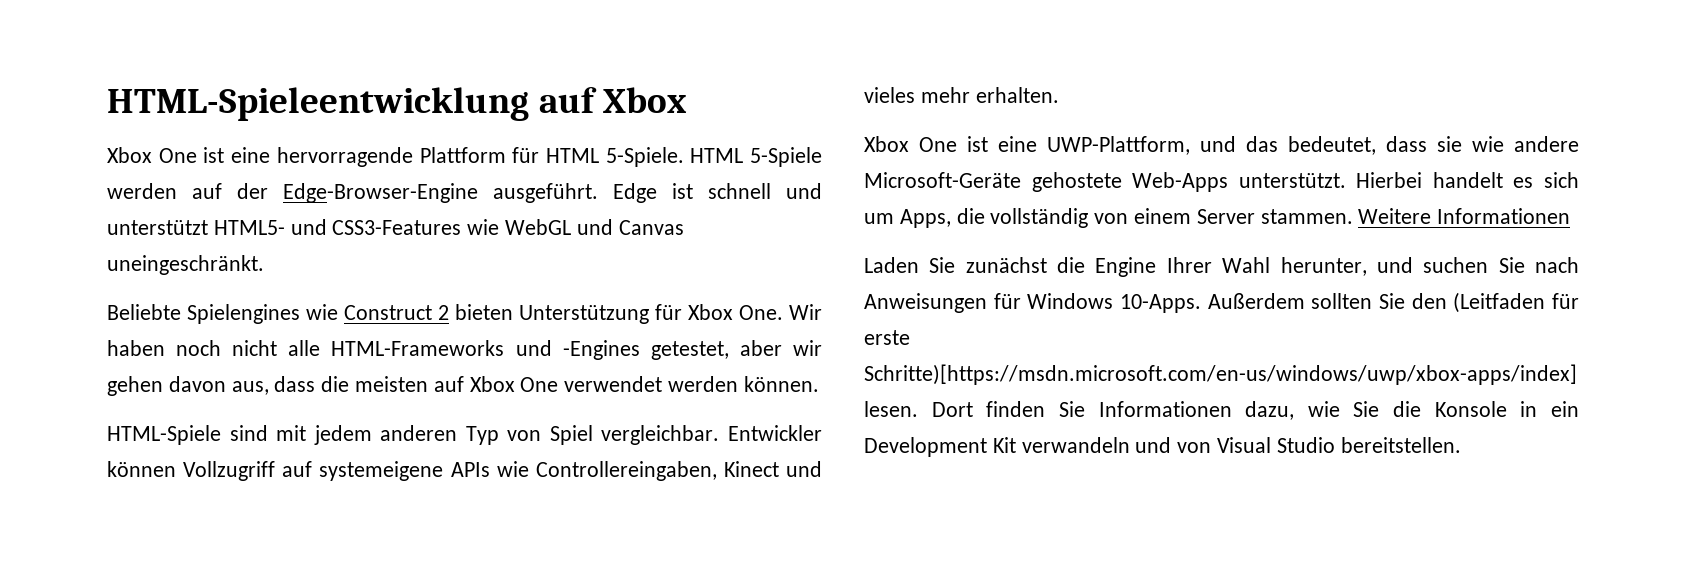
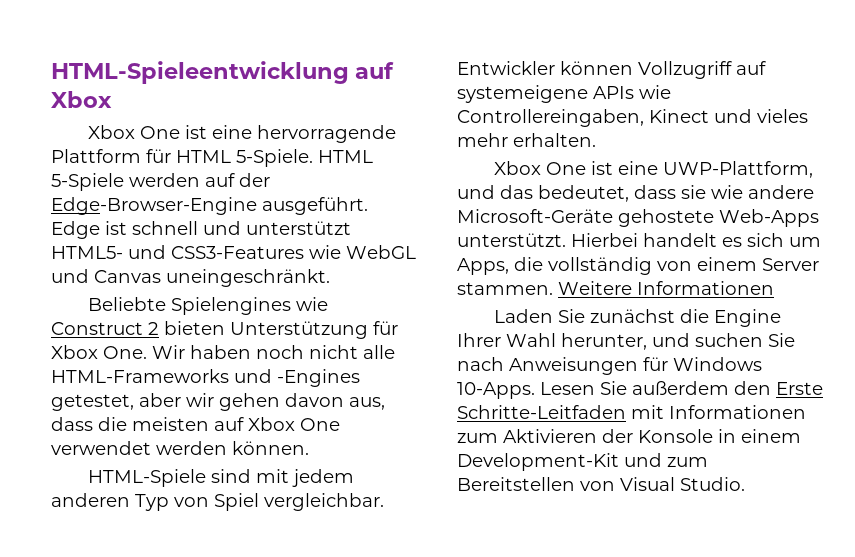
- Außerdem sollten Sie den (Leitfaden für erste Schritte)[https://msdn.microsoft.com/en-us/windows/uwp/xbox-apps/index] lesen. Dort finden Sie Informationen dazu, wie Sie die Konsole in ein Development Kit verwandeln und von Visual Studio bereitstellen.
+ Lesen Sie außerdem den Erste Schritte-Leitfaden mit Informationen zum Aktivieren der Konsole in einem Development-Kit und zum Bereitstellen von Visual Studio.

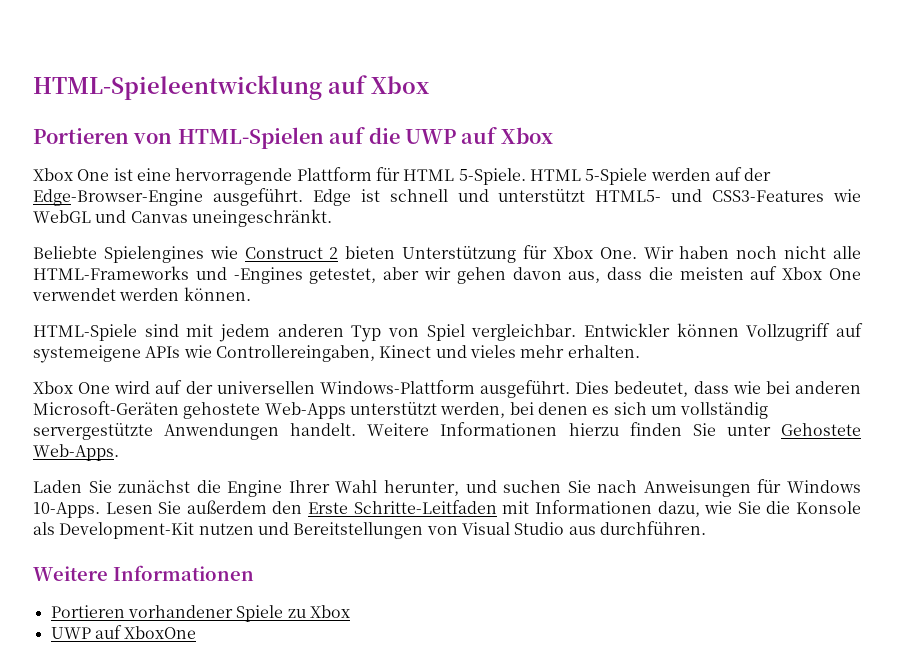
+ Portieren von HTML-Spielen auf die UWP auf Xbox
- Xbox One ist eine UWP-Plattform, und das bedeutet, dass sie wie andere Microsoft-Geräte gehostete Web-Apps unterstützt. Hierbei handelt es sich um Apps, die vollständig von einem Server stammen. Weitere Informationen
+ Xbox One wird auf der universellen Windows-Plattform ausgeführt. Dies bedeutet, dass wie bei anderen Microsoft-Geräten gehostete Web-Apps unterstützt werden, bei denen es sich um vollständig servergestützte Anwendungen handelt. Weitere Informationen hierzu finden Sie unter Gehostete Web-Apps.
- Lesen Sie außerdem den Erste Schritte-Leitfaden mit Informationen zum Aktivieren der Konsole in einem Development-Kit und zum Bereitstellen von Visual Studio.
+ Lesen Sie außerdem den Erste Schritte-Leitfaden mit Informationen dazu, wie Sie die Konsole als Development-Kit nutzen und Bereitstellungen von Visual Studio aus durchführen.
+ Weitere Informationen
+ Portieren vorhandener Spiele zu Xbox
+ UWP auf XboxOne

